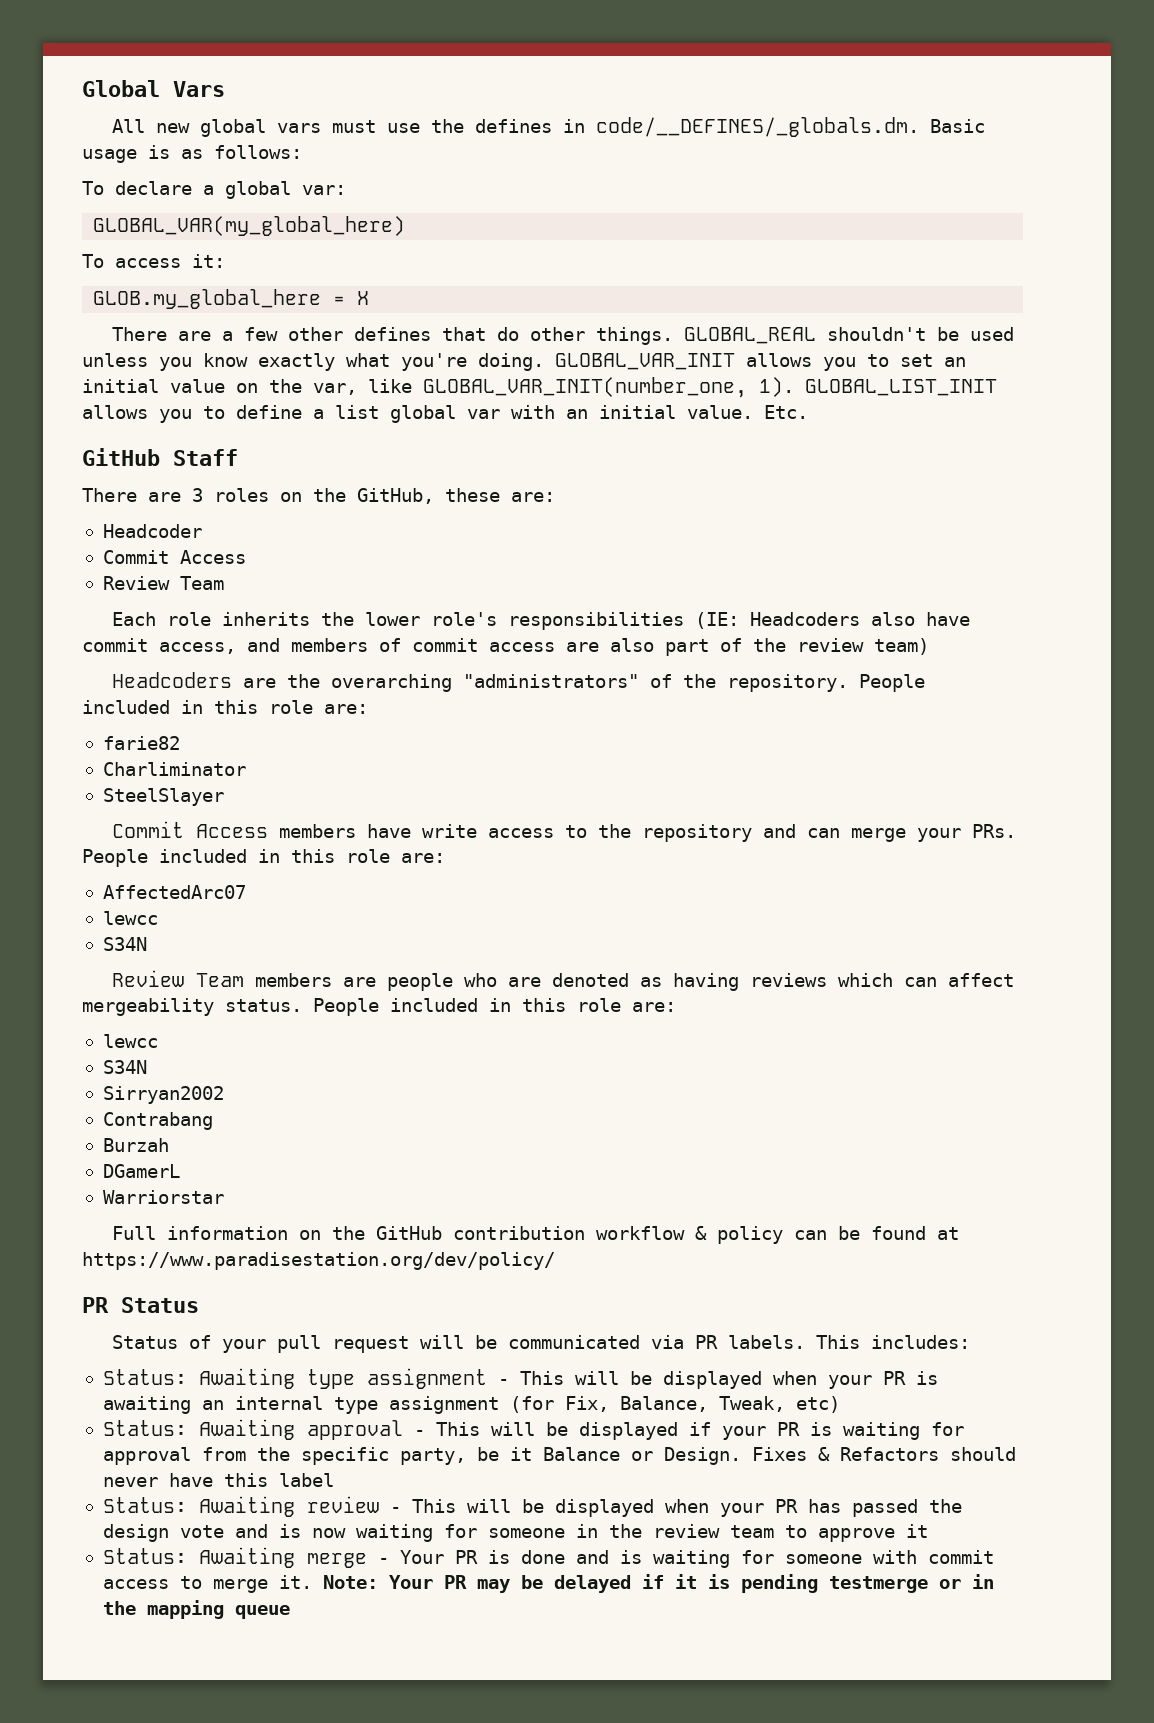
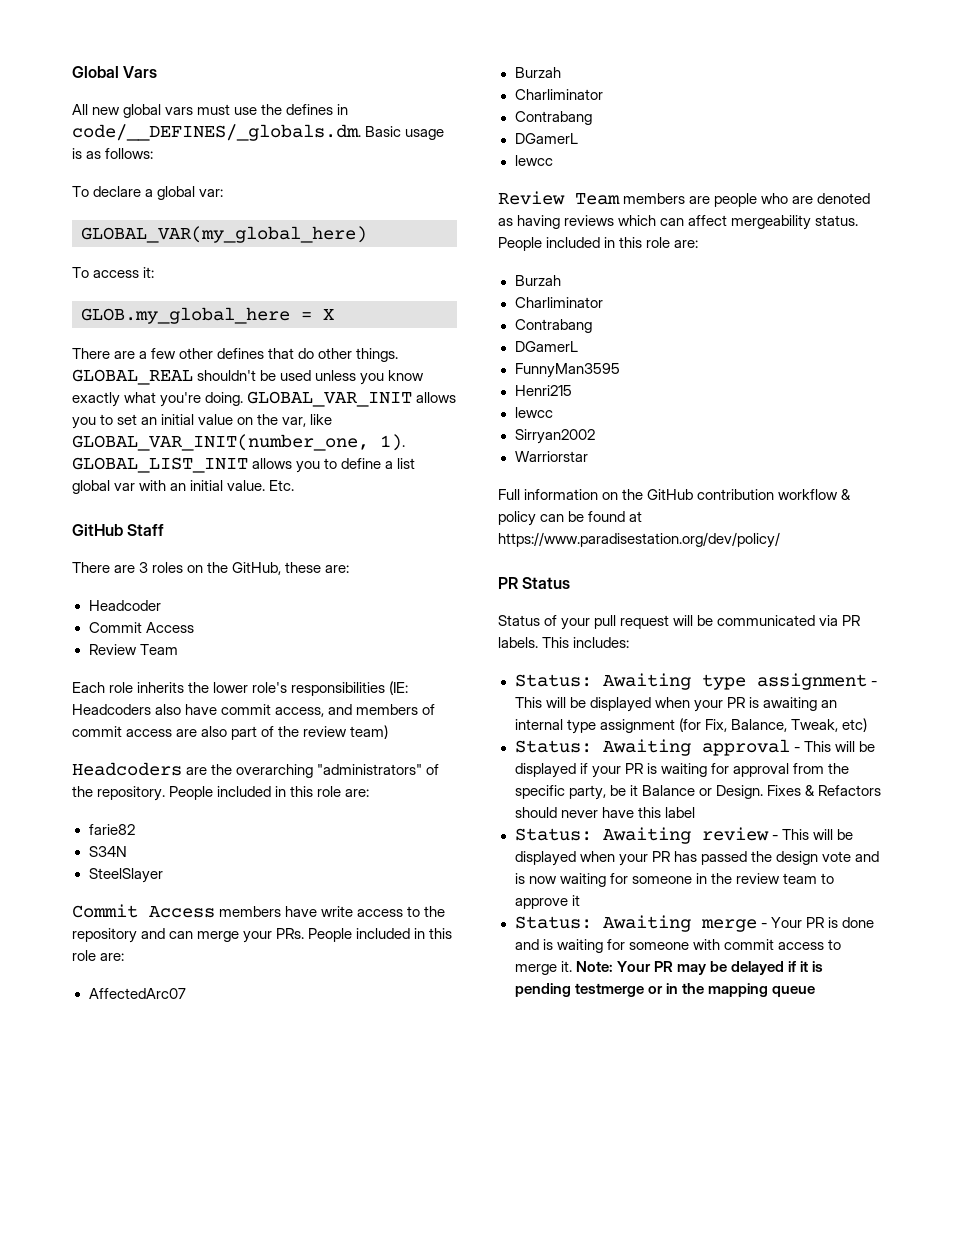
- Charliminator
+ S34N
  AffectedArc07
+ Burzah
+ Charliminator
+ Contrabang
+ DGamerL
  lewcc
- S34N
  Review Team members are people who are denoted as having reviews which can affect mergeability status. People included in this role are:
+ Burzah
+ Charliminator
+ Contrabang
+ DGamerL
+ FunnyMan3595
+ Henri215
  lewcc
- S34N
  Sirryan2002
- Contrabang
- Burzah
- DGamerL

